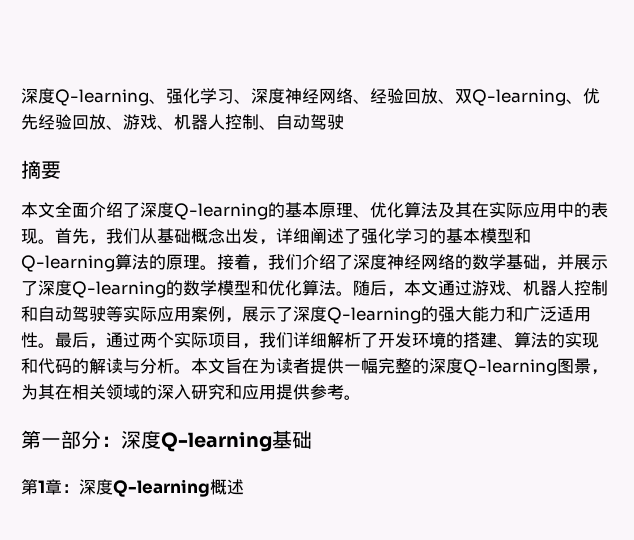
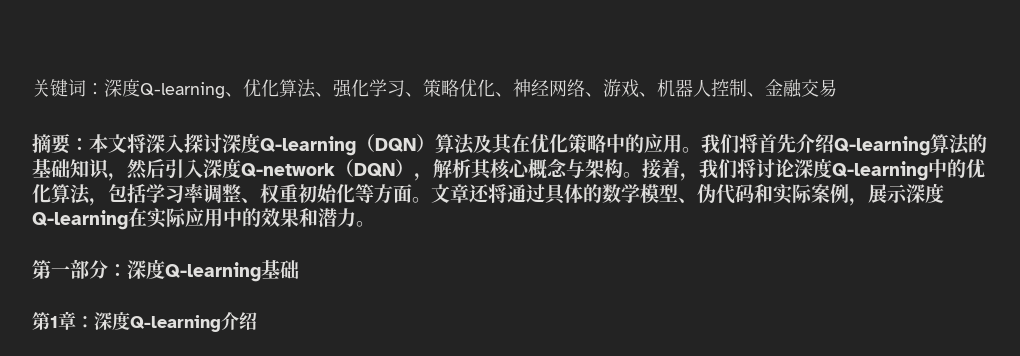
- 深度Q-learning、强化学习、深度神经网络、经验回放、双Q-learning、优先经验回放、游戏、机器人控制、自动驾驶
+ 关键词：深度Q-learning、优化算法、强化学习、策略优化、神经网络、游戏、机器人控制、金融交易
- 摘要
- 本文全面介绍了深度Q-learning的基本原理、优化算法及其在实际应用中的表现。首先，我们从基础概念出发，详细阐述了强化学习的基本模型和Q-learning算法的原理。接着，我们介绍了深度神经网络的数学基础，并展示了深度Q-learning的数学模型和优化算法。随后，本文通过游戏、机器人控制和自动驾驶等实际应用案例，展示了深度Q-learning的强大能力和广泛适用性。最后，通过两个实际项目，我们详细解析了开发环境的搭建、算法的实现和代码的解读与分析。本文旨在为读者提供一幅完整的深度Q-learning图景，为其在相关领域的深入研究和应用提供参考。
+ 摘要：本文将深入探讨深度Q-learning（DQN）算法及其在优化策略中的应用。我们将首先介绍Q-learning算法的基础知识，然后引入深度Q-network（DQN），解析其核心概念与架构。接着，我们将讨论深度Q-learning中的优化算法，包括学习率调整、权重初始化等方面。文章还将通过具体的数学模型、伪代码和实际案例，展示深度Q-learning在实际应用中的效果和潜力。
- 第1章：深度Q-learning概述
+ 第1章：深度Q-learning介绍

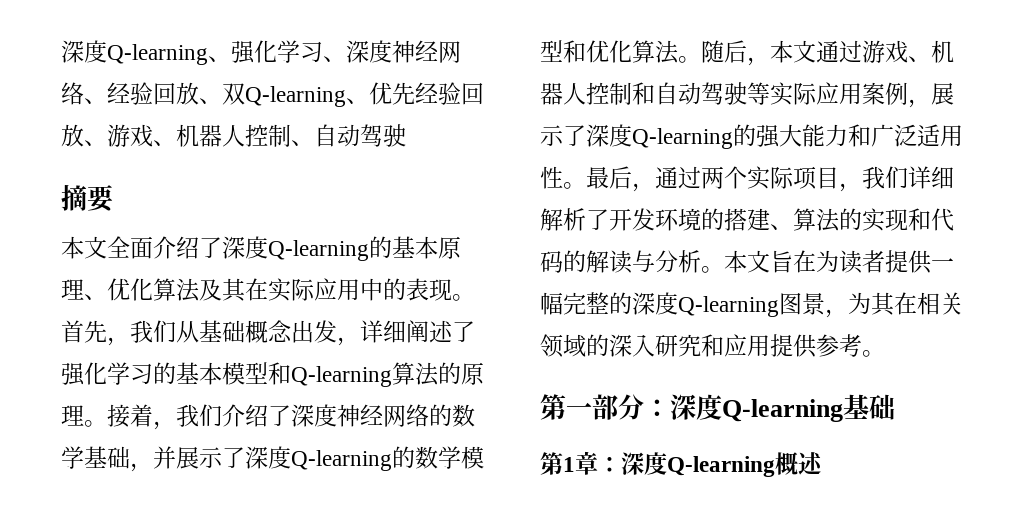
- 关键词：深度Q-learning、优化算法、强化学习、策略优化、神经网络、游戏、机器人控制、金融交易
+ 深度Q-learning、强化学习、深度神经网络、经验回放、双Q-learning、优先经验回放、游戏、机器人控制、自动驾驶
- 摘要：本文将深入探讨深度Q-learning（DQN）算法及其在优化策略中的应用。我们将首先介绍Q-learning算法的基础知识，然后引入深度Q-network（DQN），解析其核心概念与架构。接着，我们将讨论深度Q-learning中的优化算法，包括学习率调整、权重初始化等方面。文章还将通过具体的数学模型、伪代码和实际案例，展示深度Q-learning在实际应用中的效果和潜力。
+ 摘要
+ 本文全面介绍了深度Q-learning的基本原理、优化算法及其在实际应用中的表现。首先，我们从基础概念出发，详细阐述了强化学习的基本模型和Q-learning算法的原理。接着，我们介绍了深度神经网络的数学基础，并展示了深度Q-learning的数学模型和优化算法。随后，本文通过游戏、机器人控制和自动驾驶等实际应用案例，展示了深度Q-learning的强大能力和广泛适用性。最后，通过两个实际项目，我们详细解析了开发环境的搭建、算法的实现和代码的解读与分析。本文旨在为读者提供一幅完整的深度Q-learning图景，为其在相关领域的深入研究和应用提供参考。
- 第1章：深度Q-learning介绍
+ 第1章：深度Q-learning概述

